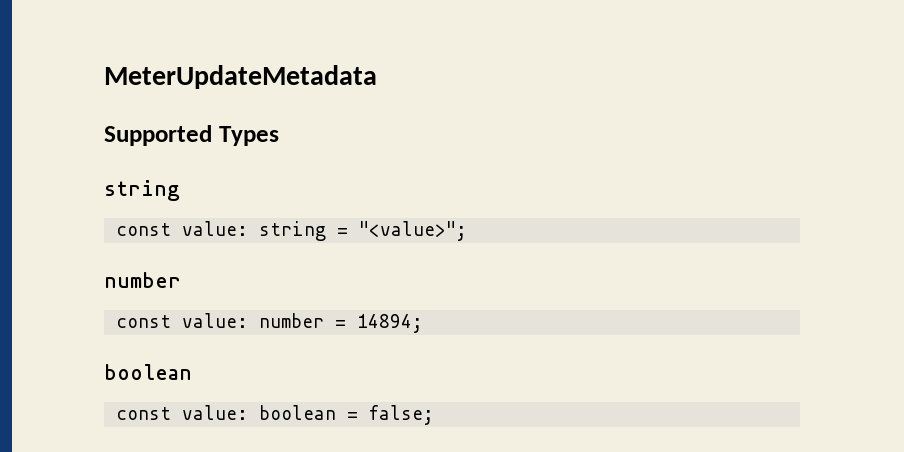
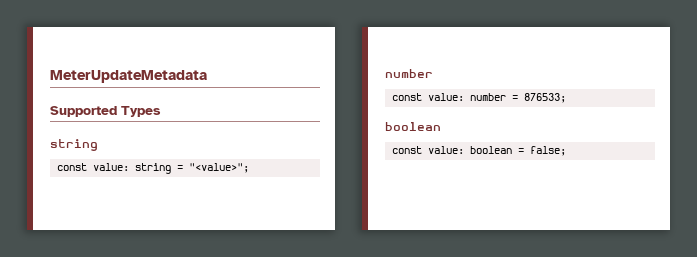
- const value: number = 14894;
+ const value: number = 876533;

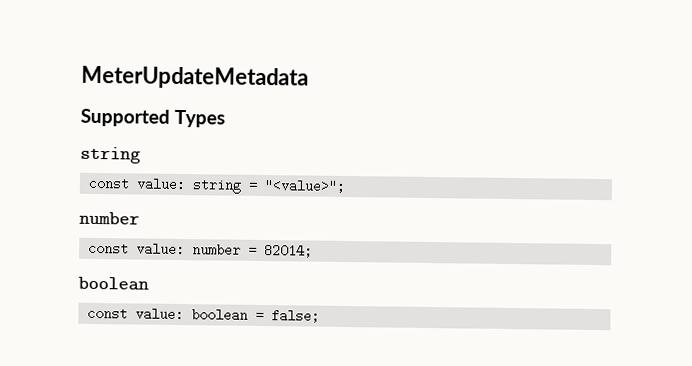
- const value: number = 876533;
+ const value: number = 82014;

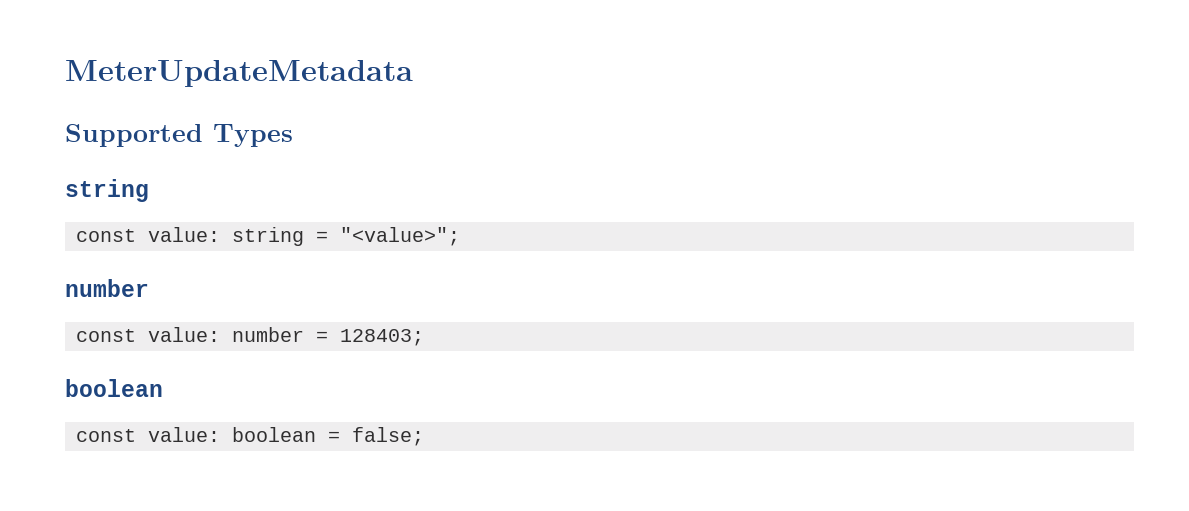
- const value: number = 82014;
+ const value: number = 128403;

